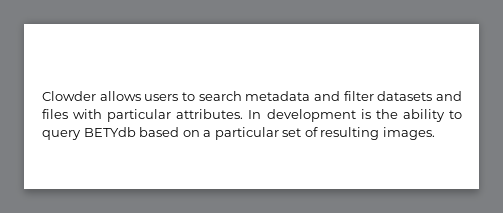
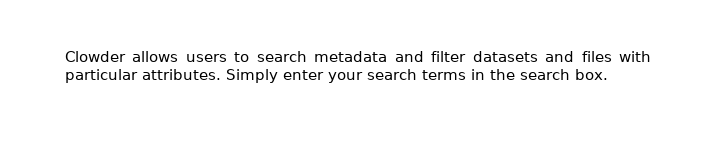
- In development is the ability to query BETYdb based on a particular set of resulting images.
+ Simply enter your search terms in the search box.

